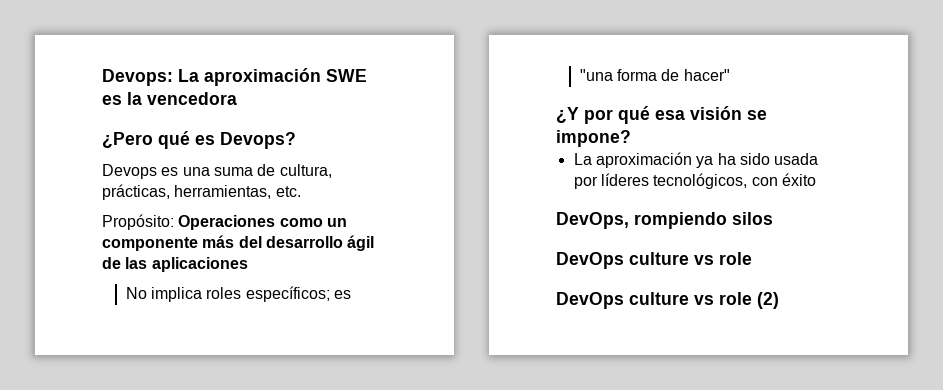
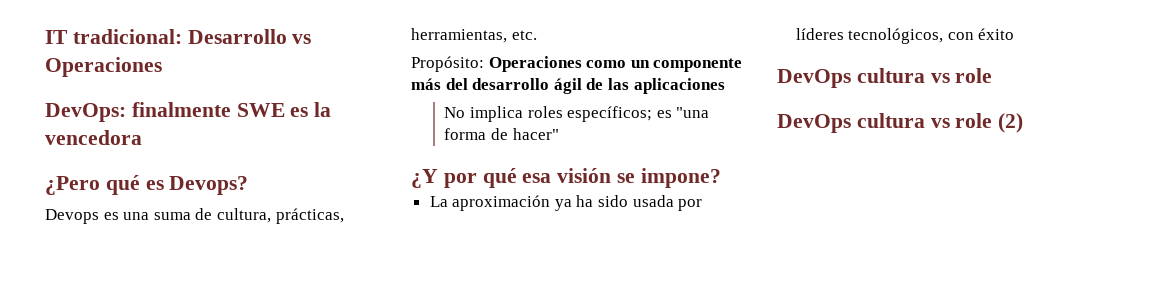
- Devops: La aproximación SWE es la vencedora
+ IT tradicional: Desarrollo vs Operaciones
+ DevOps: finalmente SWE es la vencedora
  La aproximación ya ha sido usada por líderes tecnológicos, con éxito
- DevOps, rompiendo silos
- DevOps culture vs role
+ DevOps cultura vs role
- DevOps culture vs role (2)
+ DevOps cultura vs role (2)

